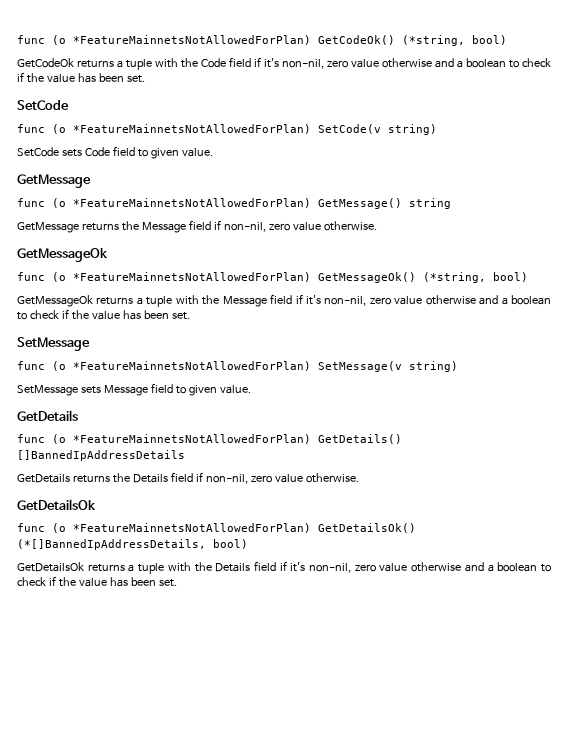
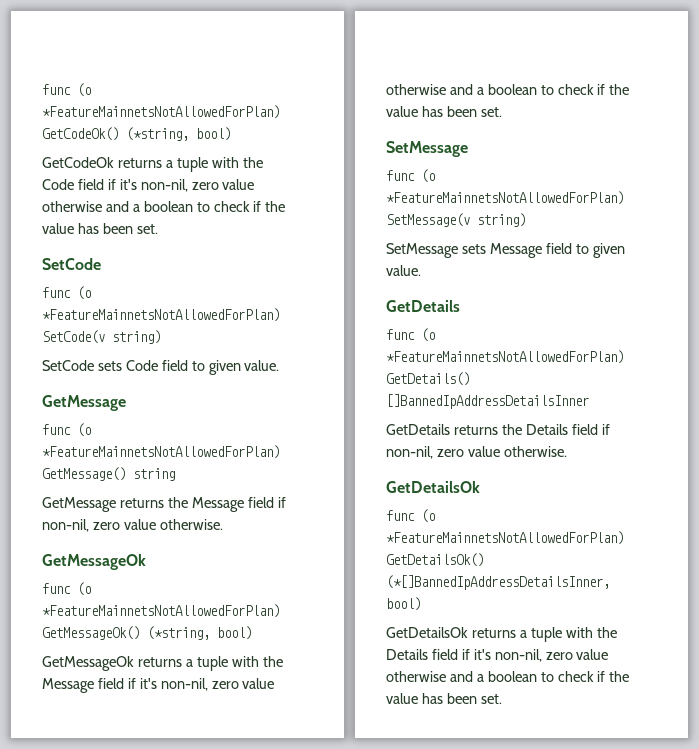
- func (o *FeatureMainnetsNotAllowedForPlan) GetDetails() []BannedIpAddressDetails
+ func (o *FeatureMainnetsNotAllowedForPlan) GetDetails() []BannedIpAddressDetailsInner
- func (o *FeatureMainnetsNotAllowedForPlan) GetDetailsOk() (*[]BannedIpAddressDetails, bool)
+ func (o *FeatureMainnetsNotAllowedForPlan) GetDetailsOk() (*[]BannedIpAddressDetailsInner, bool)

